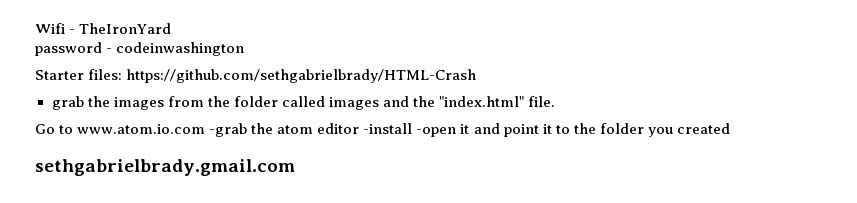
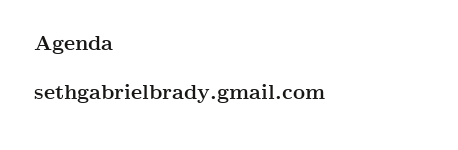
- Wifi - TheIronYard
- password - codeinwashington
- Starter files: https://github.com/sethgabrielbrady/HTML-Crash
- grab the images from the folder called images and the "index.html" file.
- Go to www.atom.io.com -grab the atom editor -install -open it and point it to the folder you created
+ Agenda

